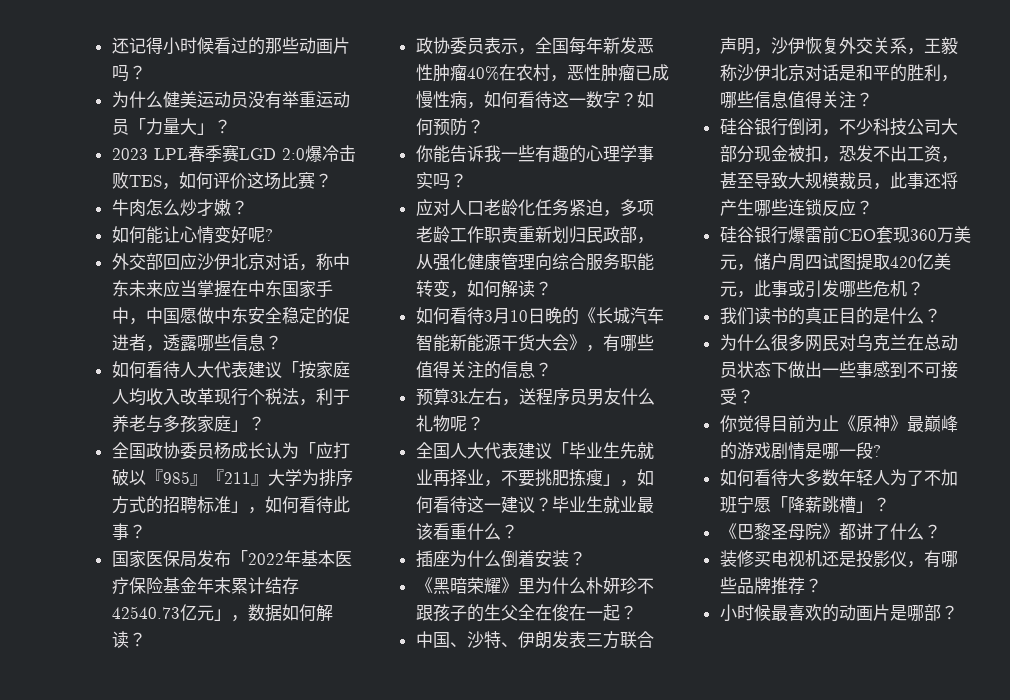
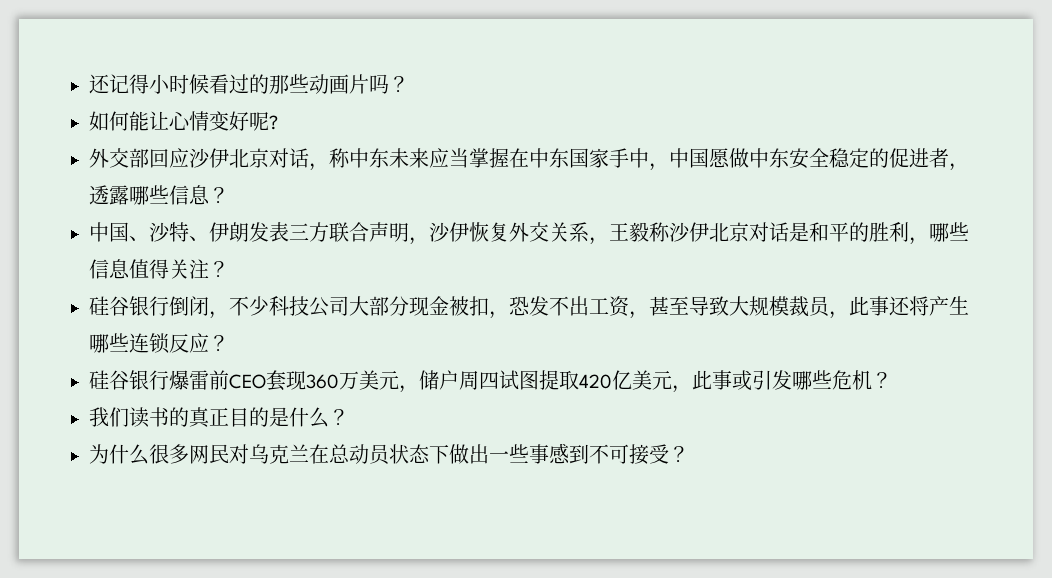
- 为什么健美运动员没有举重运动员「力量大」？
- 2023 LPL春季赛LGD 2:0爆冷击败TES，如何评价这场比赛？
- 牛肉怎么炒才嫩？
- 如何看待人大代表建议「按家庭人均收入改革现行个税法，利于养老与多孩家庭」？
- 全国政协委员杨成长认为「应打破以『985』『211』大学为排序方式的招聘标准」，如何看待此事？
- 国家医保局发布「2022年基本医疗保险基金年末累计结存42540.73亿元」，数据如何解读？
- 政协委员表示，全国每年新发恶性肿瘤40%在农村，恶性肿瘤已成慢性病，如何看待这一数字？如何预防？
- 你能告诉我一些有趣的心理学事实吗？
- 应对人口老龄化任务紧迫，多项老龄工作职责重新划归民政部，从强化健康管理向综合服务职能转变，如何解读？
- 如何看待3月10日晚的《长城汽车智能新能源干货大会》，有哪些值得关注的信息？
- 预算3k左右，送程序员男友什么礼物呢？
- 全国人大代表建议「毕业生先就业再择业，不要挑肥拣瘦」，如何看待这一建议？毕业生就业最该看重什么？
- 插座为什么倒着安装？
- 《黑暗荣耀》里为什么朴妍珍不跟孩子的生父全在俊在一起？
- 你觉得目前为止《原神》最巅峰的游戏剧情是哪一段?
- 如何看待大多数年轻人为了不加班宁愿「降薪跳槽」？
- 《巴黎圣母院》都讲了什么？
- 装修买电视机还是投影仪，有哪些品牌推荐？
- 小时候最喜欢的动画片是哪部？

